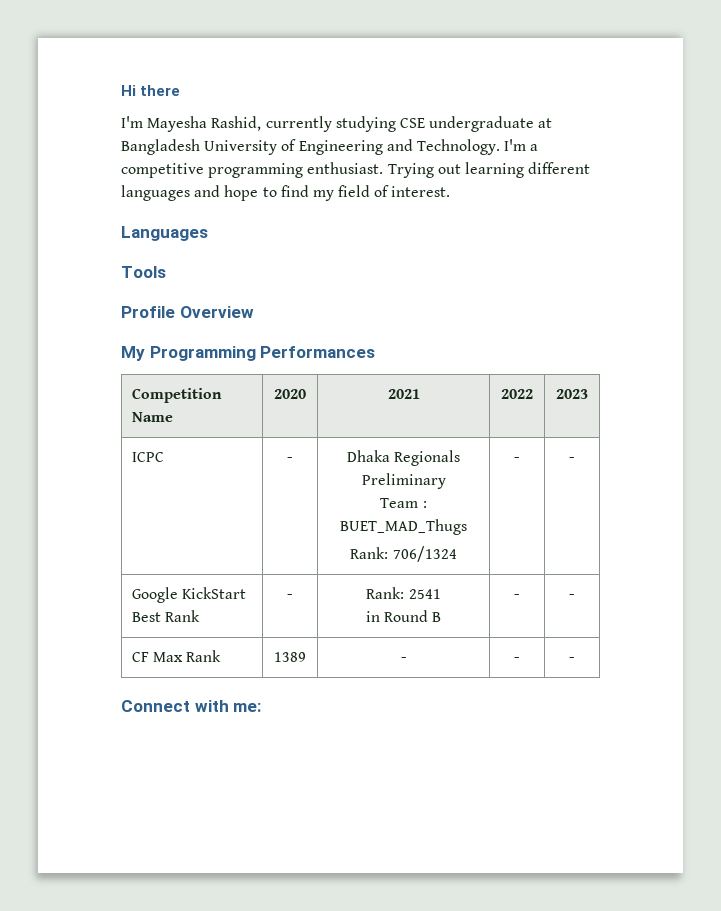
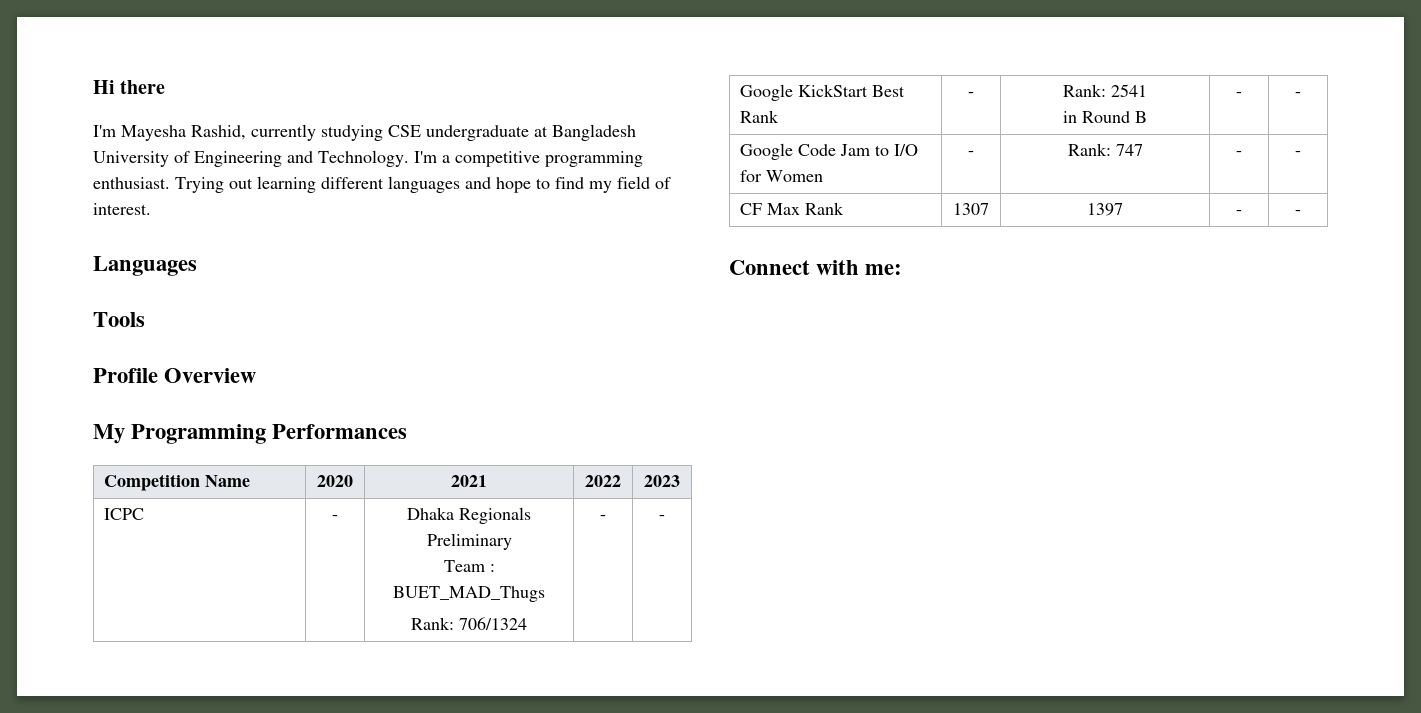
+ Google Code Jam to I/O for Women | - | Rank: 747 | - | -
- CF Max Rank | 1389 | - | - | -
+ CF Max Rank | 1307 | 1397 | - | -

